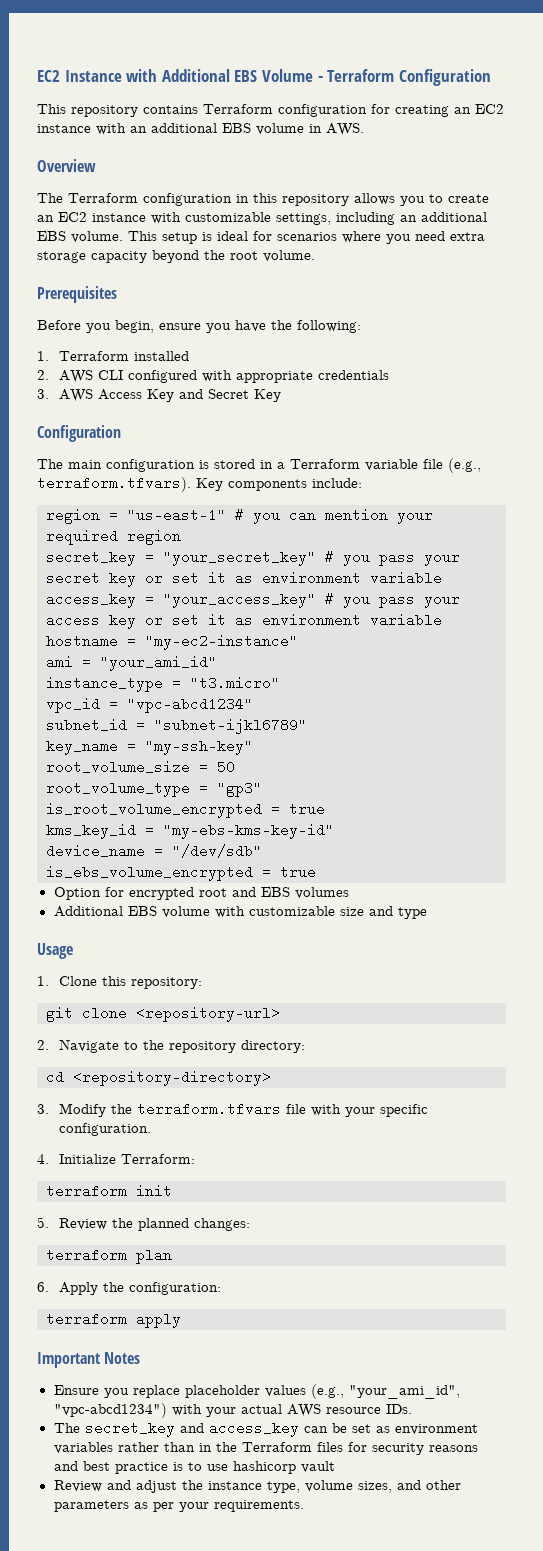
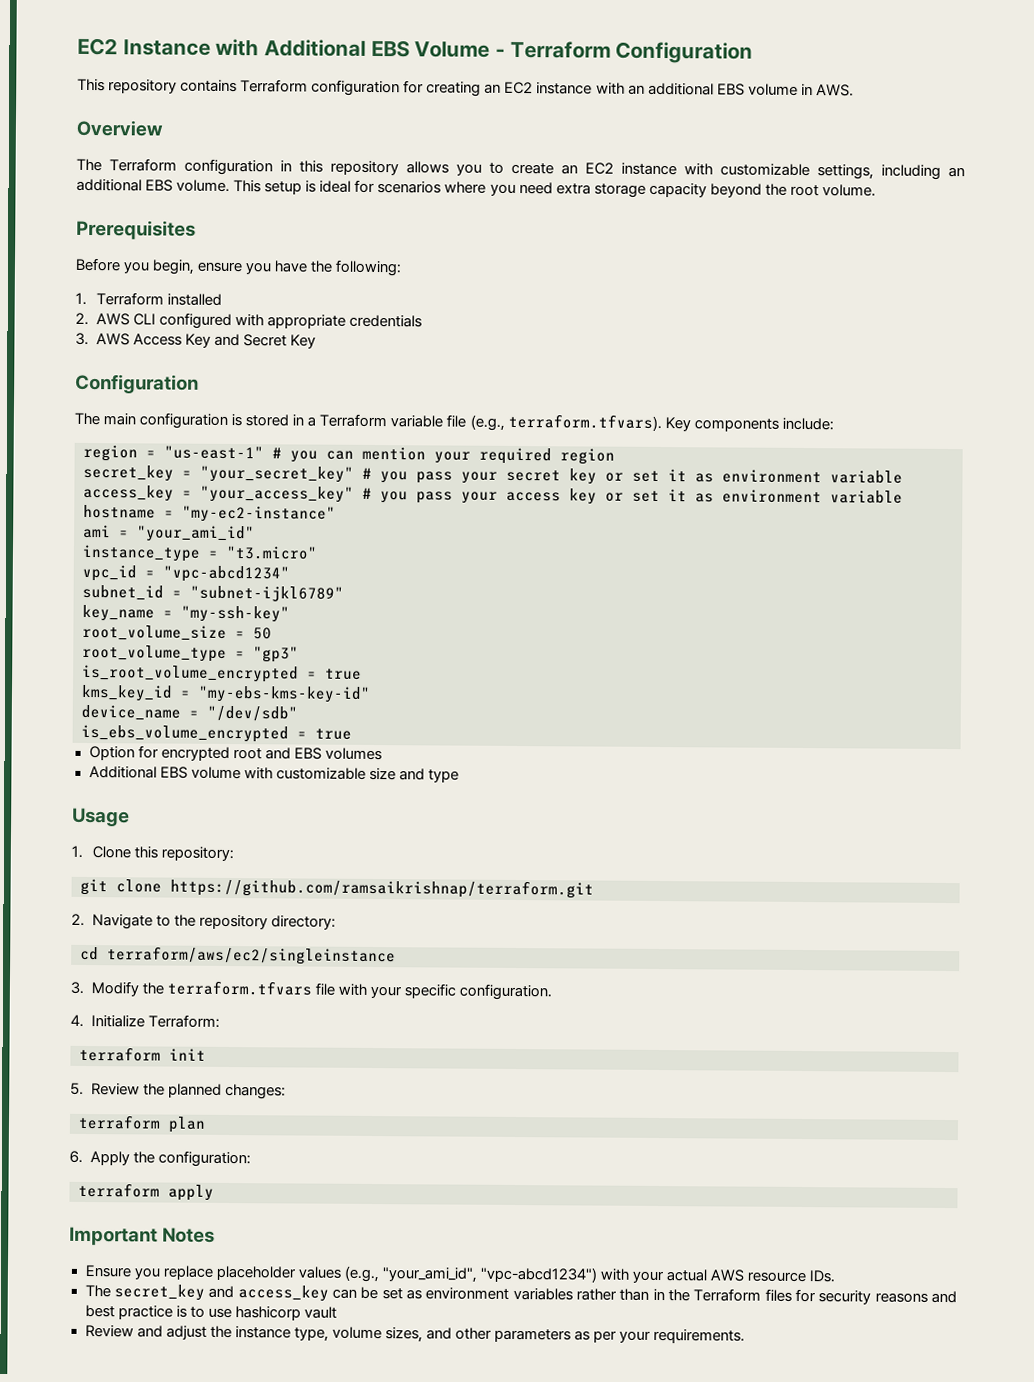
- git clone <repository-url>
+ git clone https://github.com/ramsaikrishnap/terraform.git
- cd <repository-directory>
+ cd terraform/aws/ec2/singleinstance

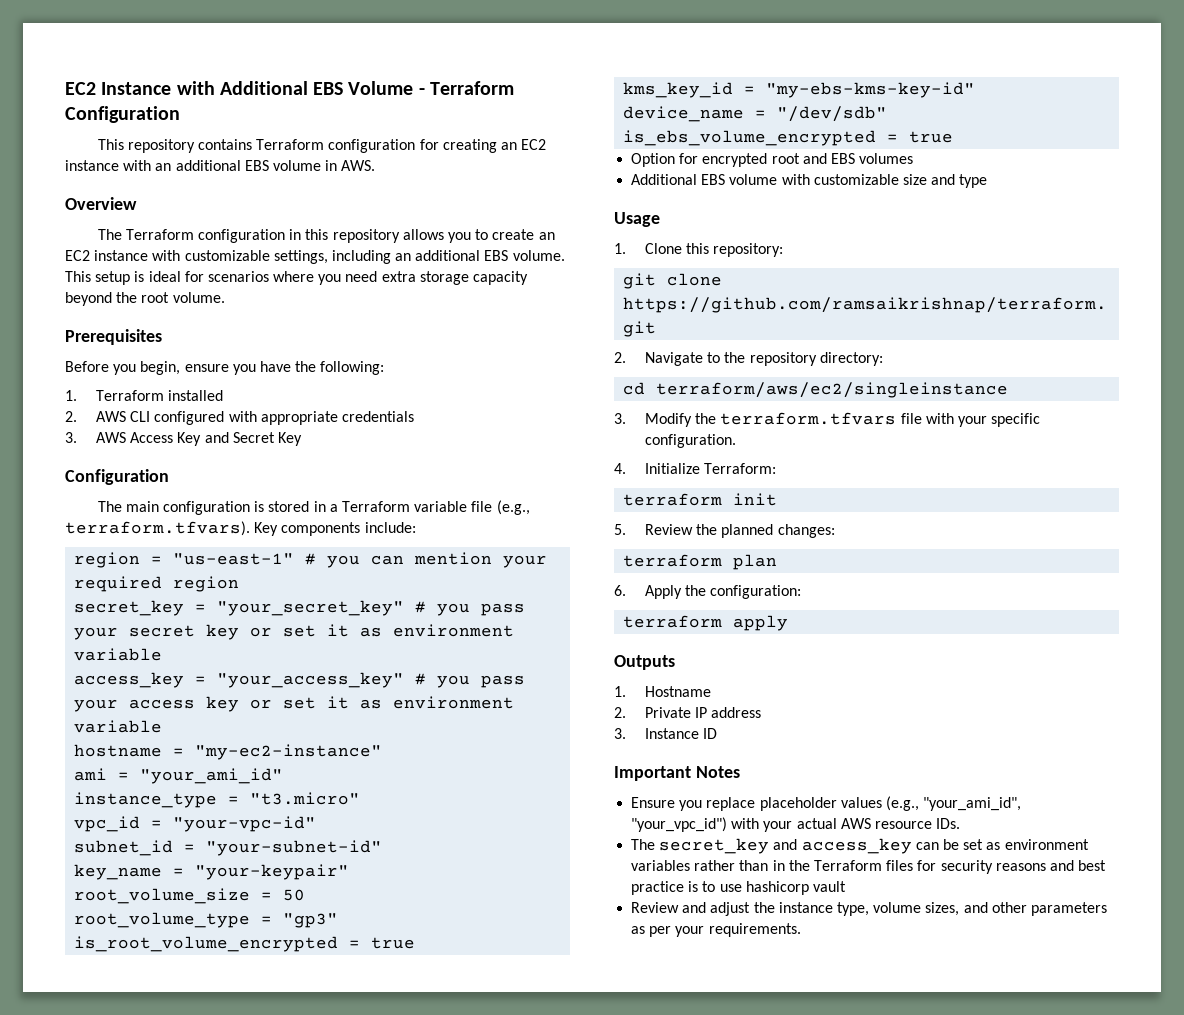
- vpc_id = "vpc-abcd1234"
+ vpc_id = "your-vpc-id"
- subnet_id = "subnet-ijkl6789"
+ subnet_id = "your-subnet-id"
- key_name = "my-ssh-key"
+ key_name = "your-keypair"
+ Outputs
+ 1. Hostname
+ 2. Private IP address
+ 3. Instance ID
- Ensure you replace placeholder values (e.g., "your_ami_id", "vpc-abcd1234") with your actual AWS resource IDs.
+ Ensure you replace placeholder values (e.g., "your_ami_id", "your_vpc_id") with your actual AWS resource IDs.

